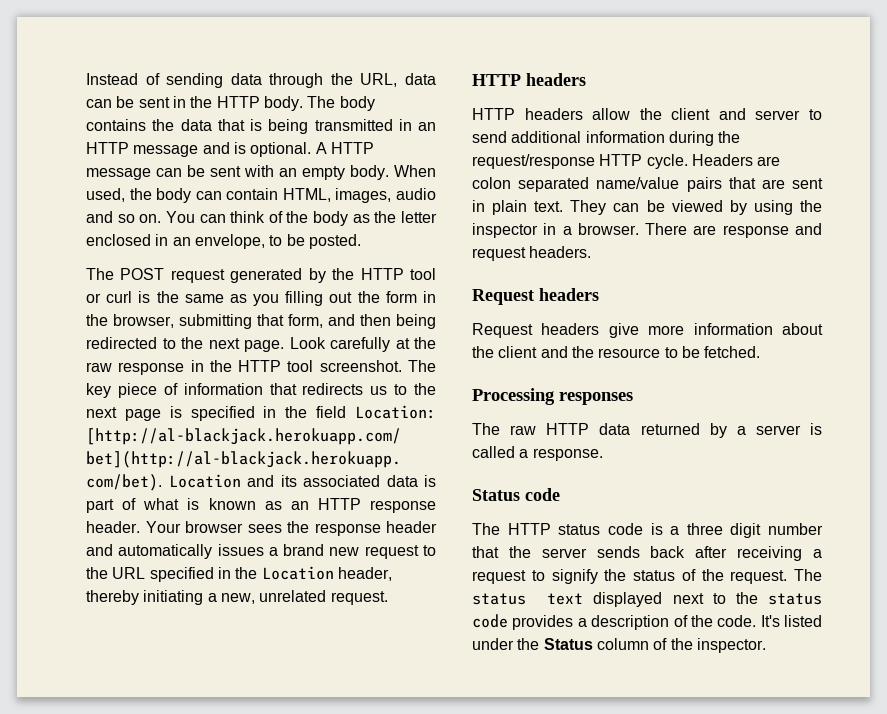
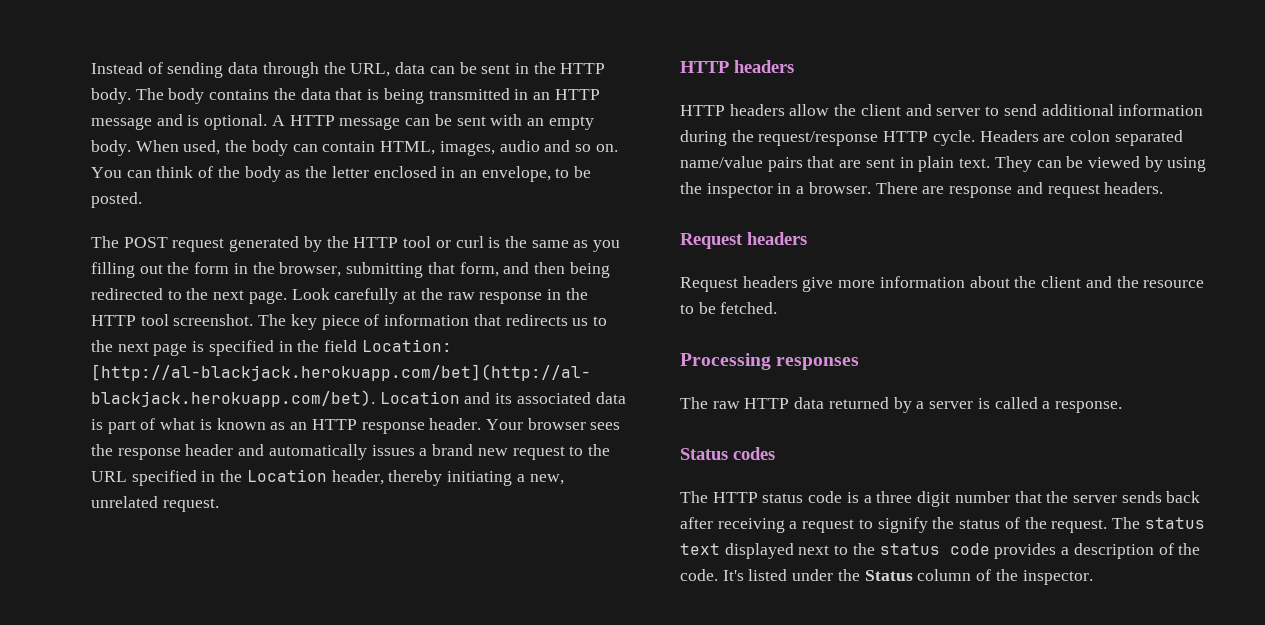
- Status code
+ Status codes

